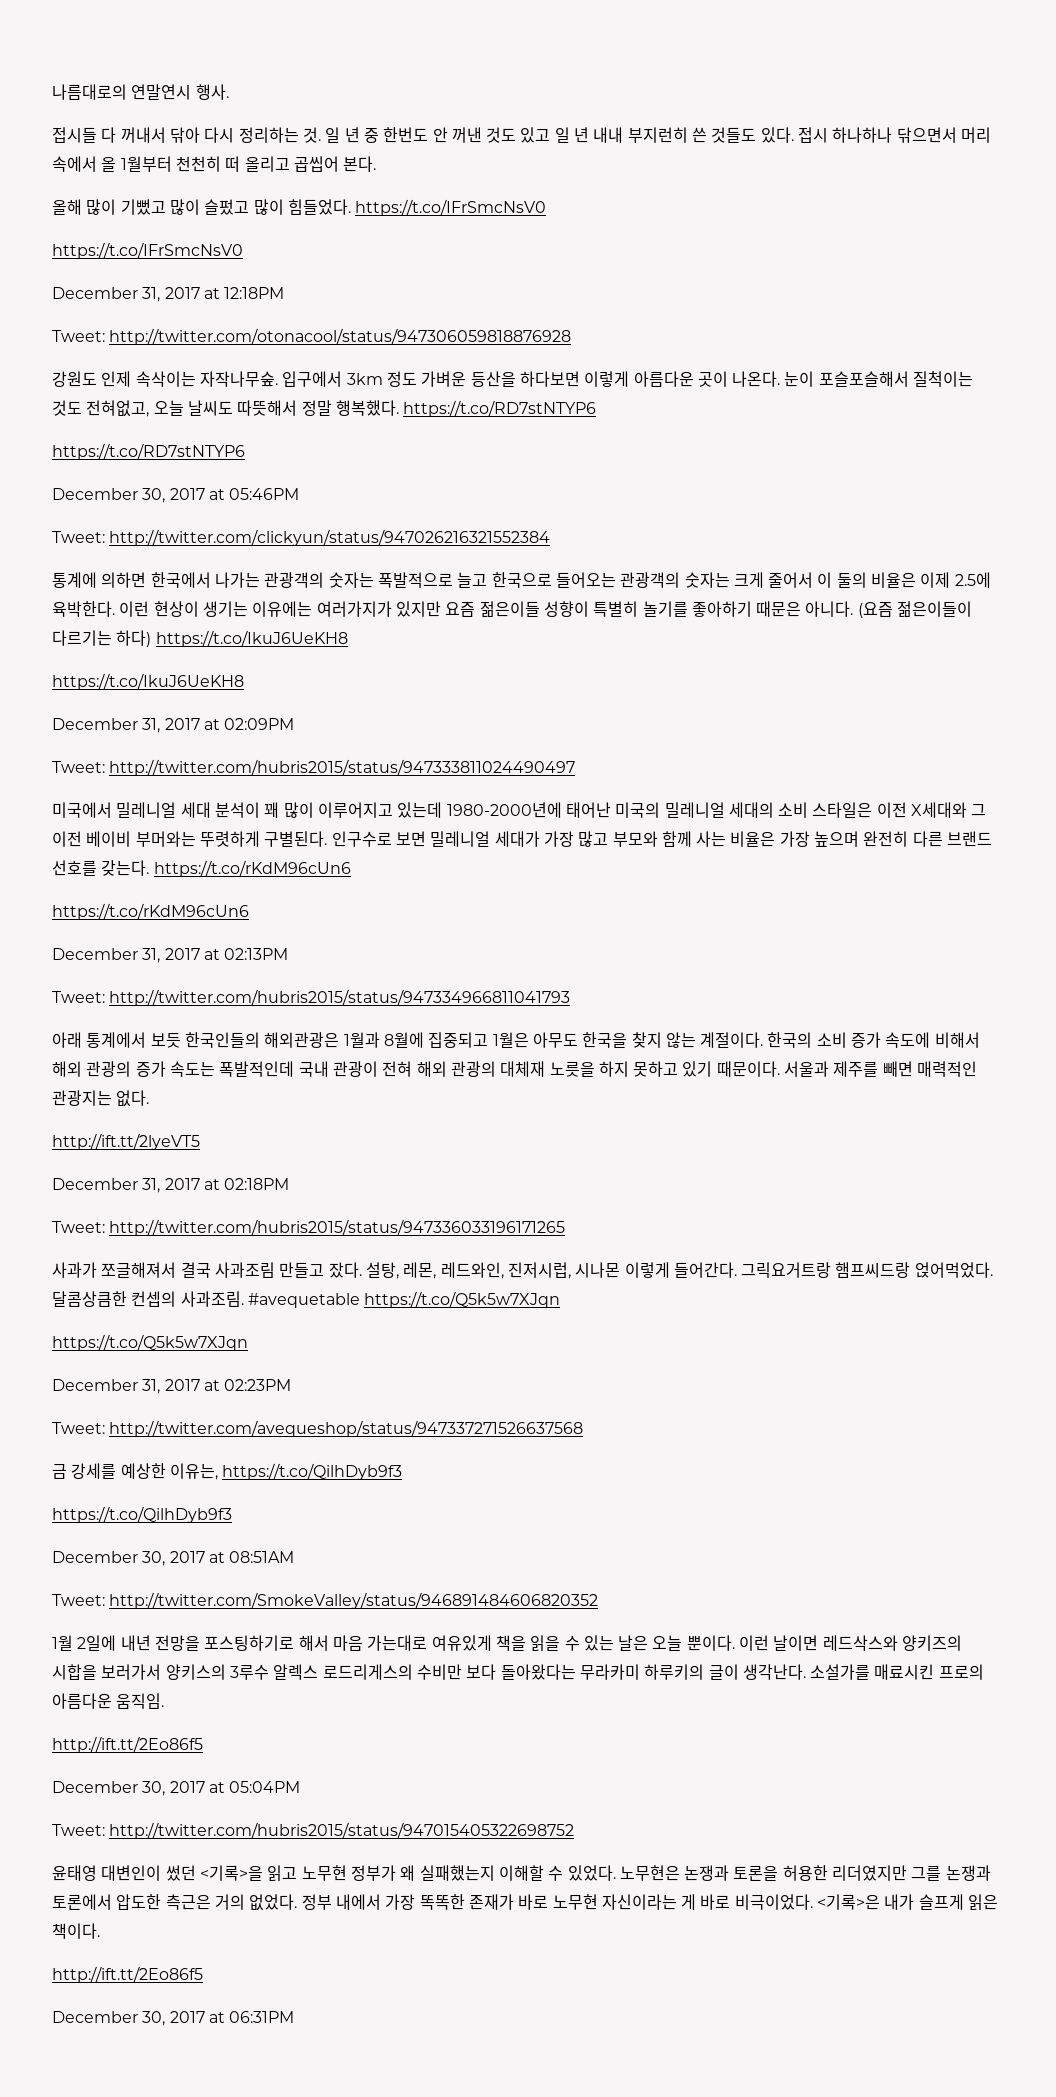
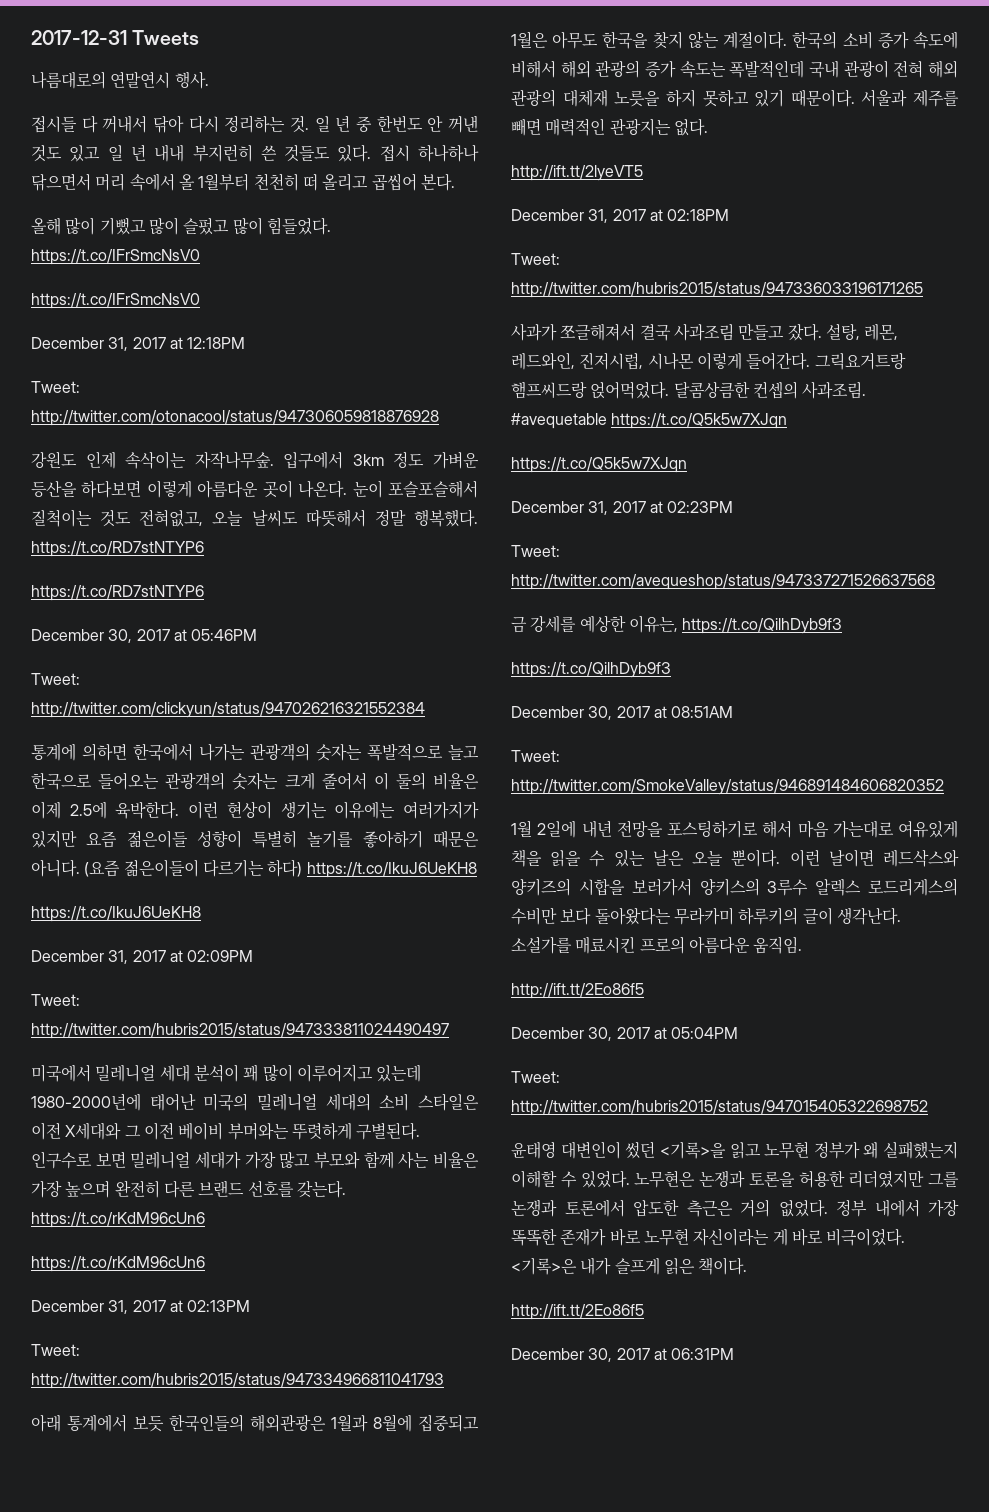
+ 2017-12-31 Tweets

